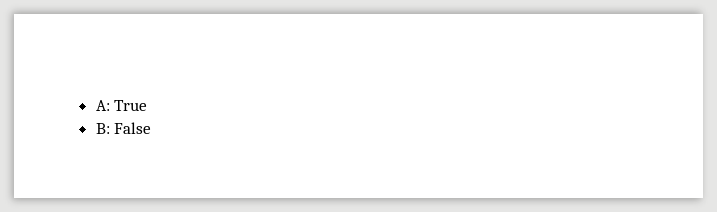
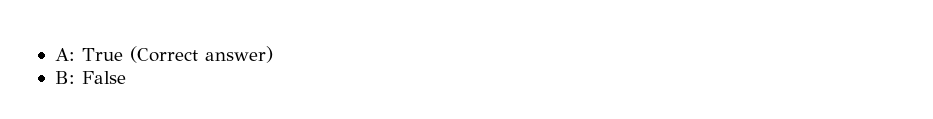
- A: True
+ A: True (Correct answer)

